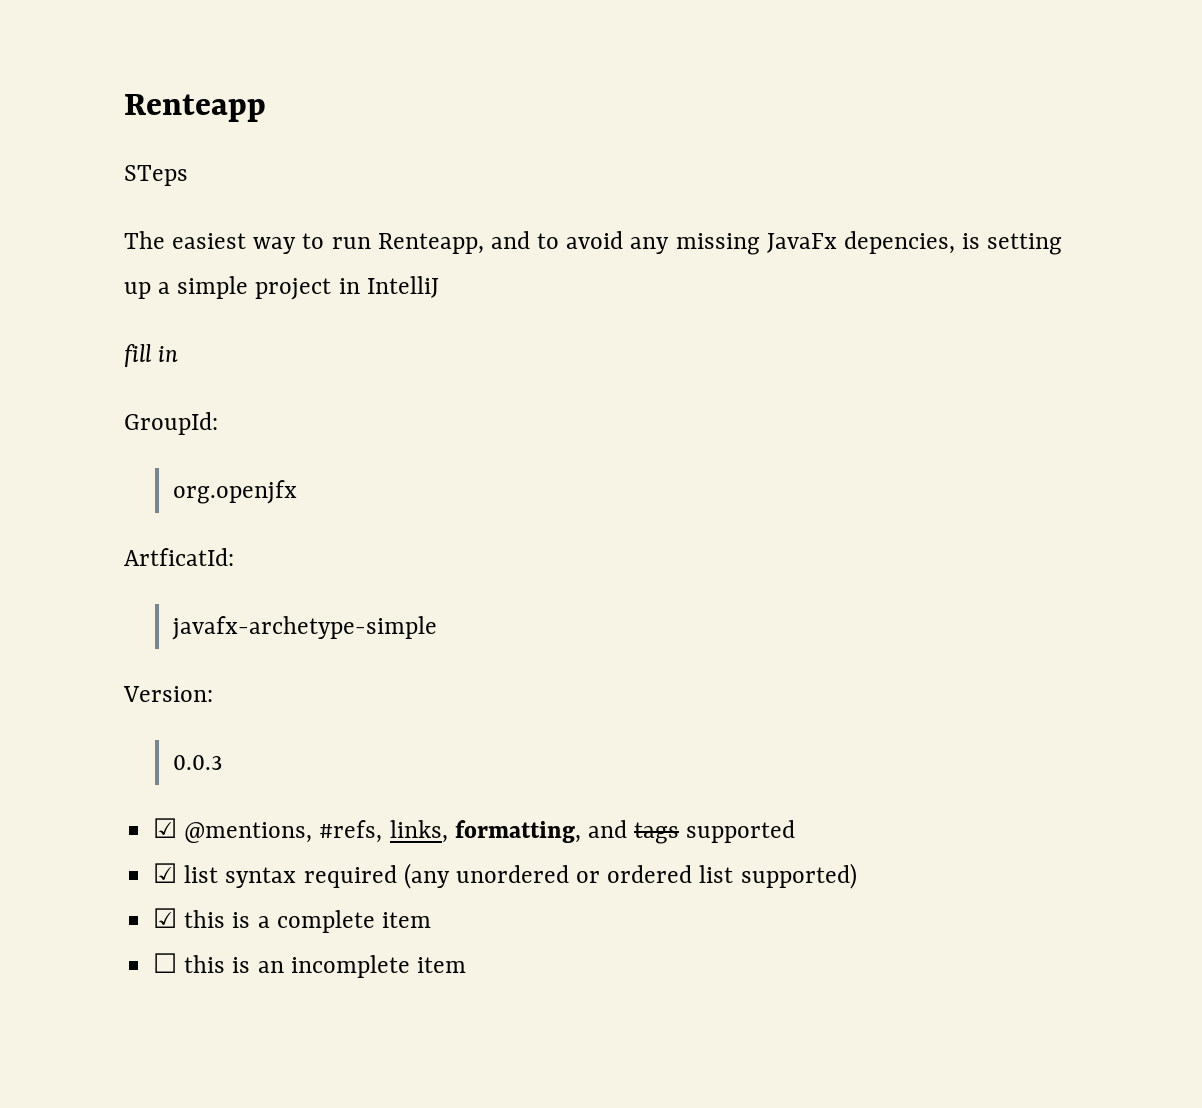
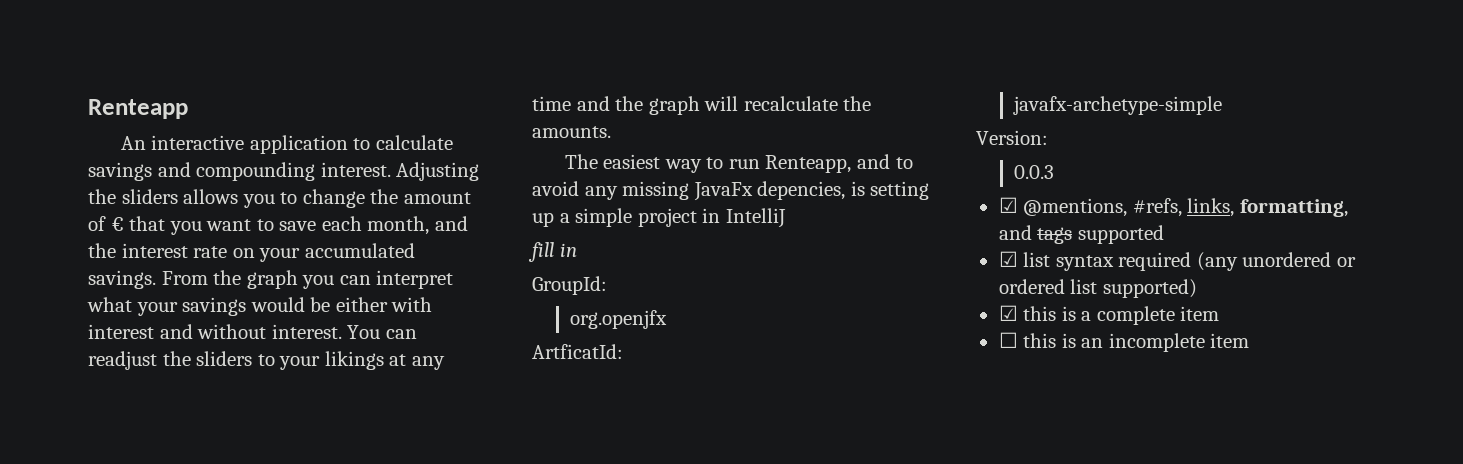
- STeps
+ An interactive application to calculate savings and compounding interest. Adjusting the sliders allows you to change the amount of € that you want to save each month, and the interest rate on your accumulated savings. From the graph you can interpret what your savings would be either with interest and without interest. You can readjust the sliders to your likings at any time and the graph will recalculate the amounts.

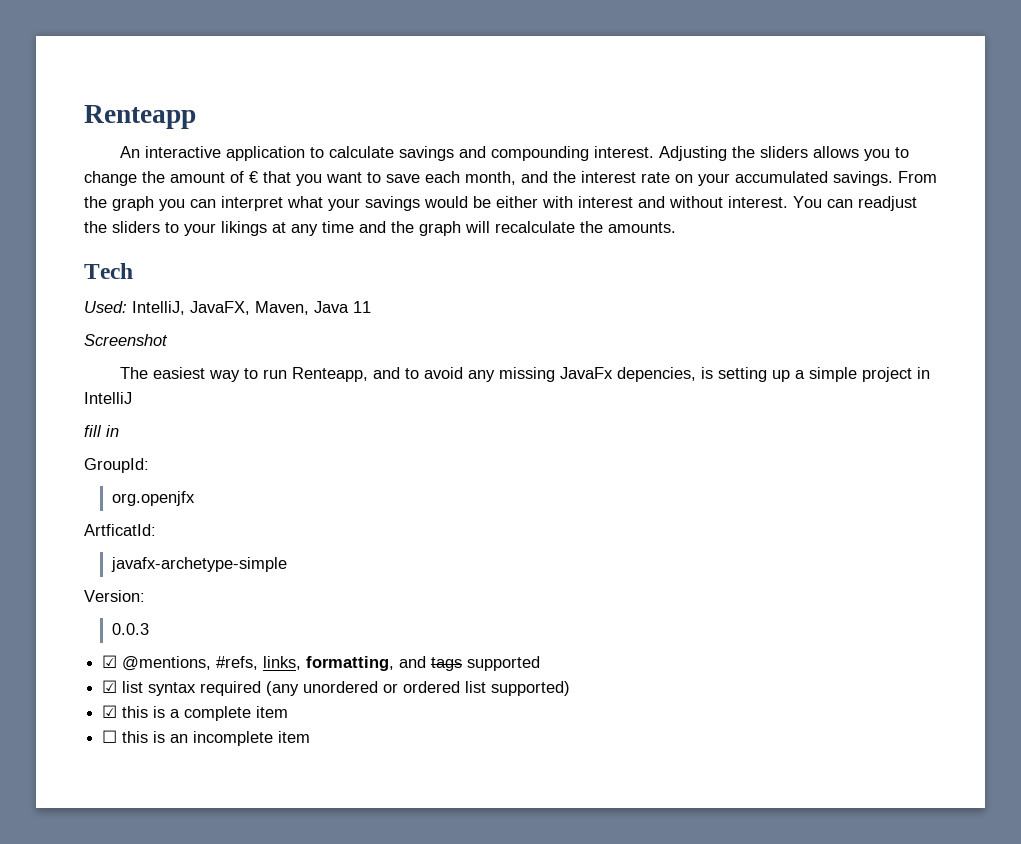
+ Tech
+ Used: IntelliJ, JavaFX, Maven, Java 11
+ Screenshot

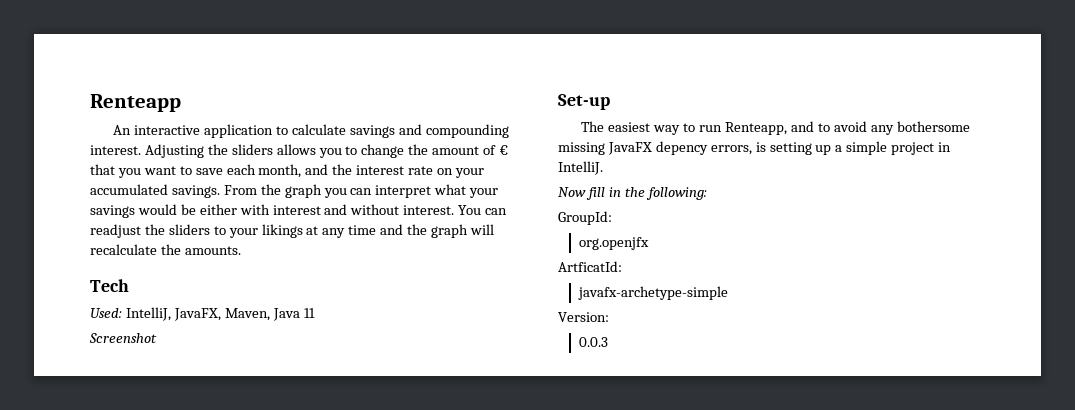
+ Set-up
- The easiest way to run Renteapp, and to avoid any missing JavaFx depencies, is setting up a simple project in IntelliJ
- fill in
+ The easiest way to run Renteapp, and to avoid any bothersome missing JavaFX depency errors, is setting up a simple project in IntelliJ.
+ Now fill in the following:
- ☑ @mentions, #refs, links, formatting, and tags supported
- ☑ list syntax required (any unordered or ordered list supported)
- ☑ this is a complete item
- ☐ this is an incomplete item

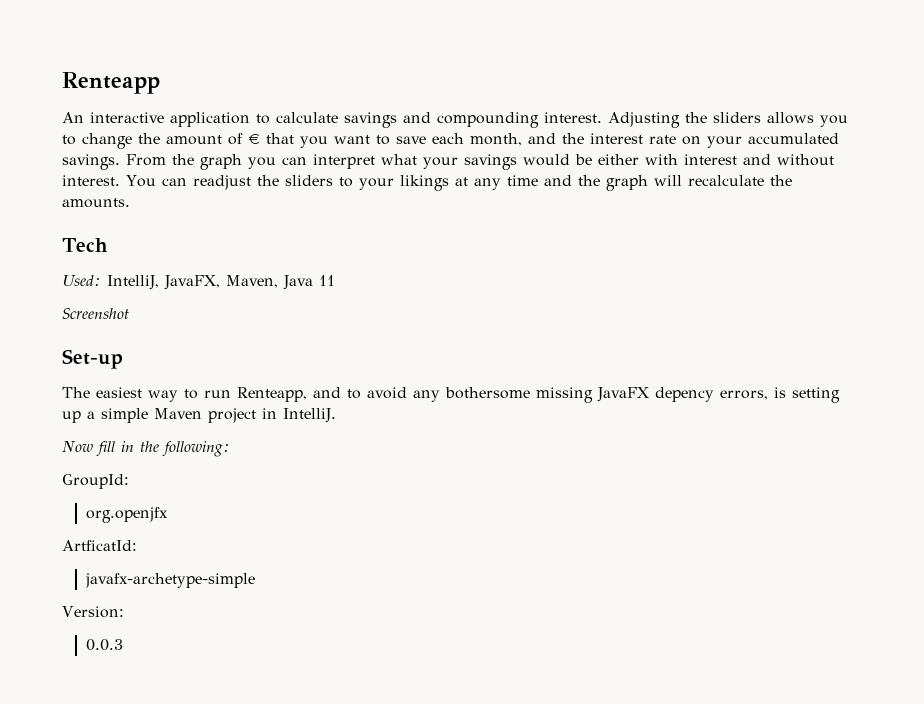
- The easiest way to run Renteapp, and to avoid any bothersome missing JavaFX depency errors, is setting up a simple project in IntelliJ.
+ The easiest way to run Renteapp, and to avoid any bothersome missing JavaFX depency errors, is setting up a simple Maven project in IntelliJ.

